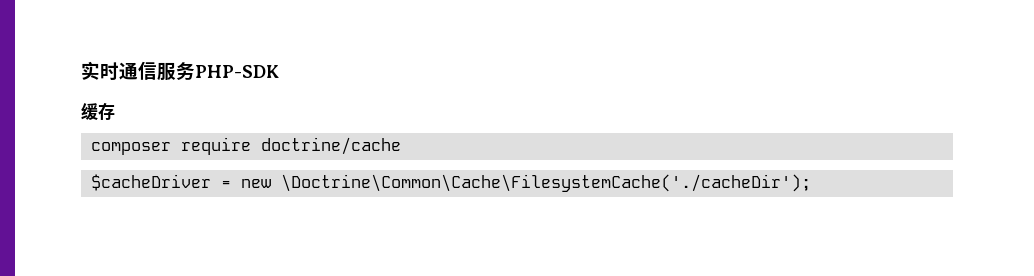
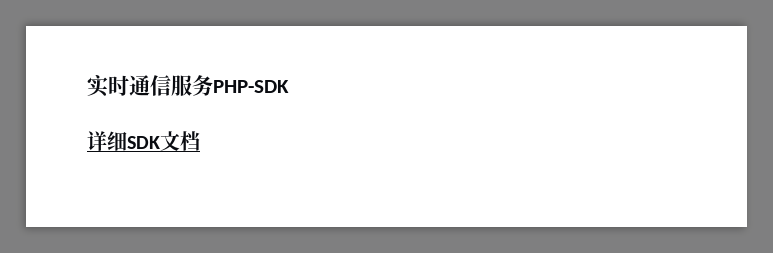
- 缓存
- composer require doctrine/cache
- $cacheDriver = new \Doctrine\Common\Cache\FilesystemCache('./cacheDir');
+ 详细SDK文档

